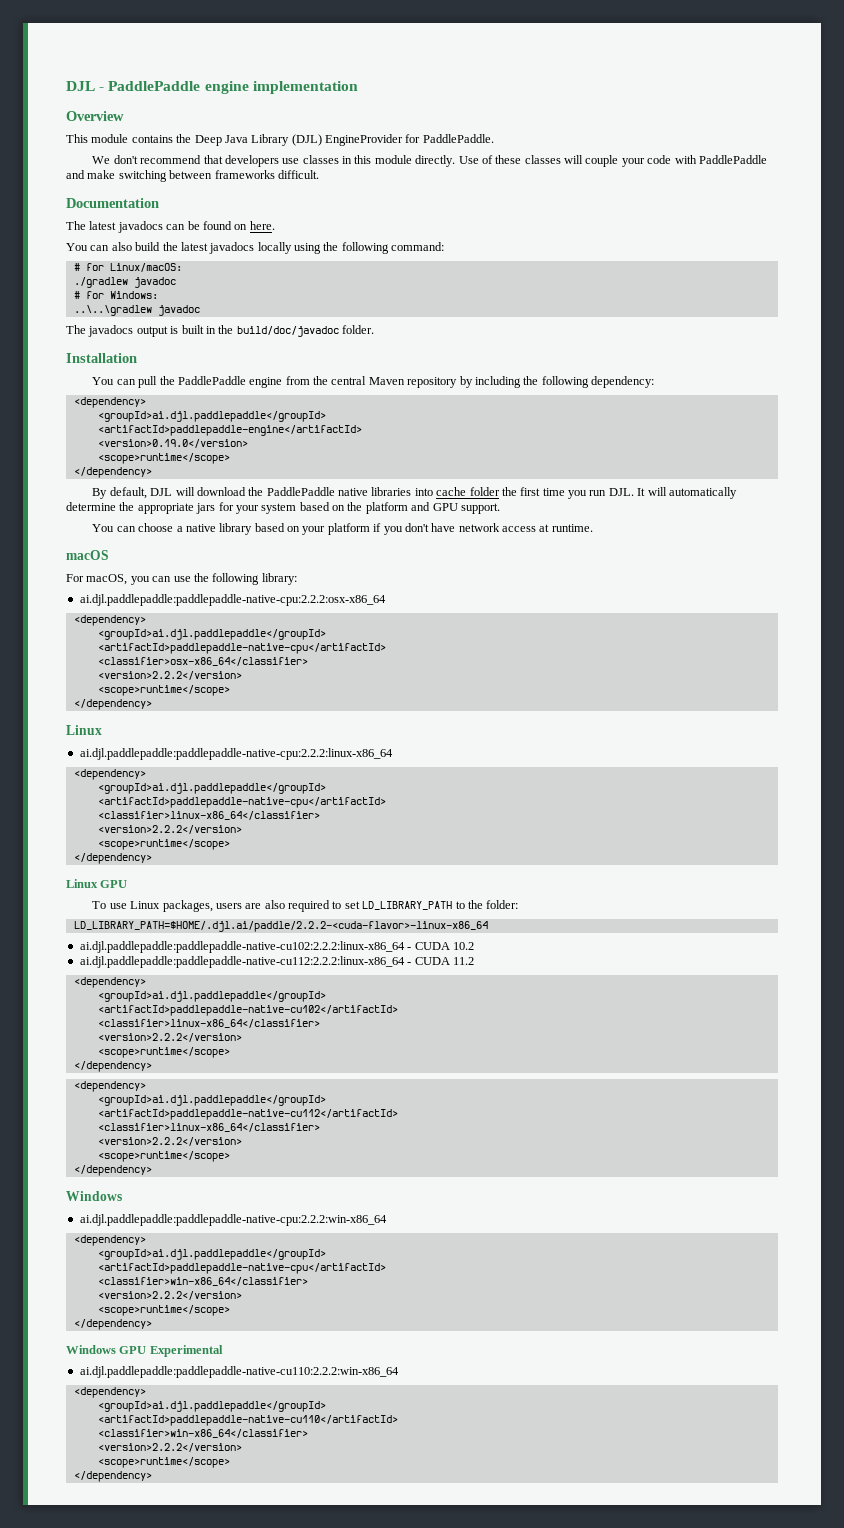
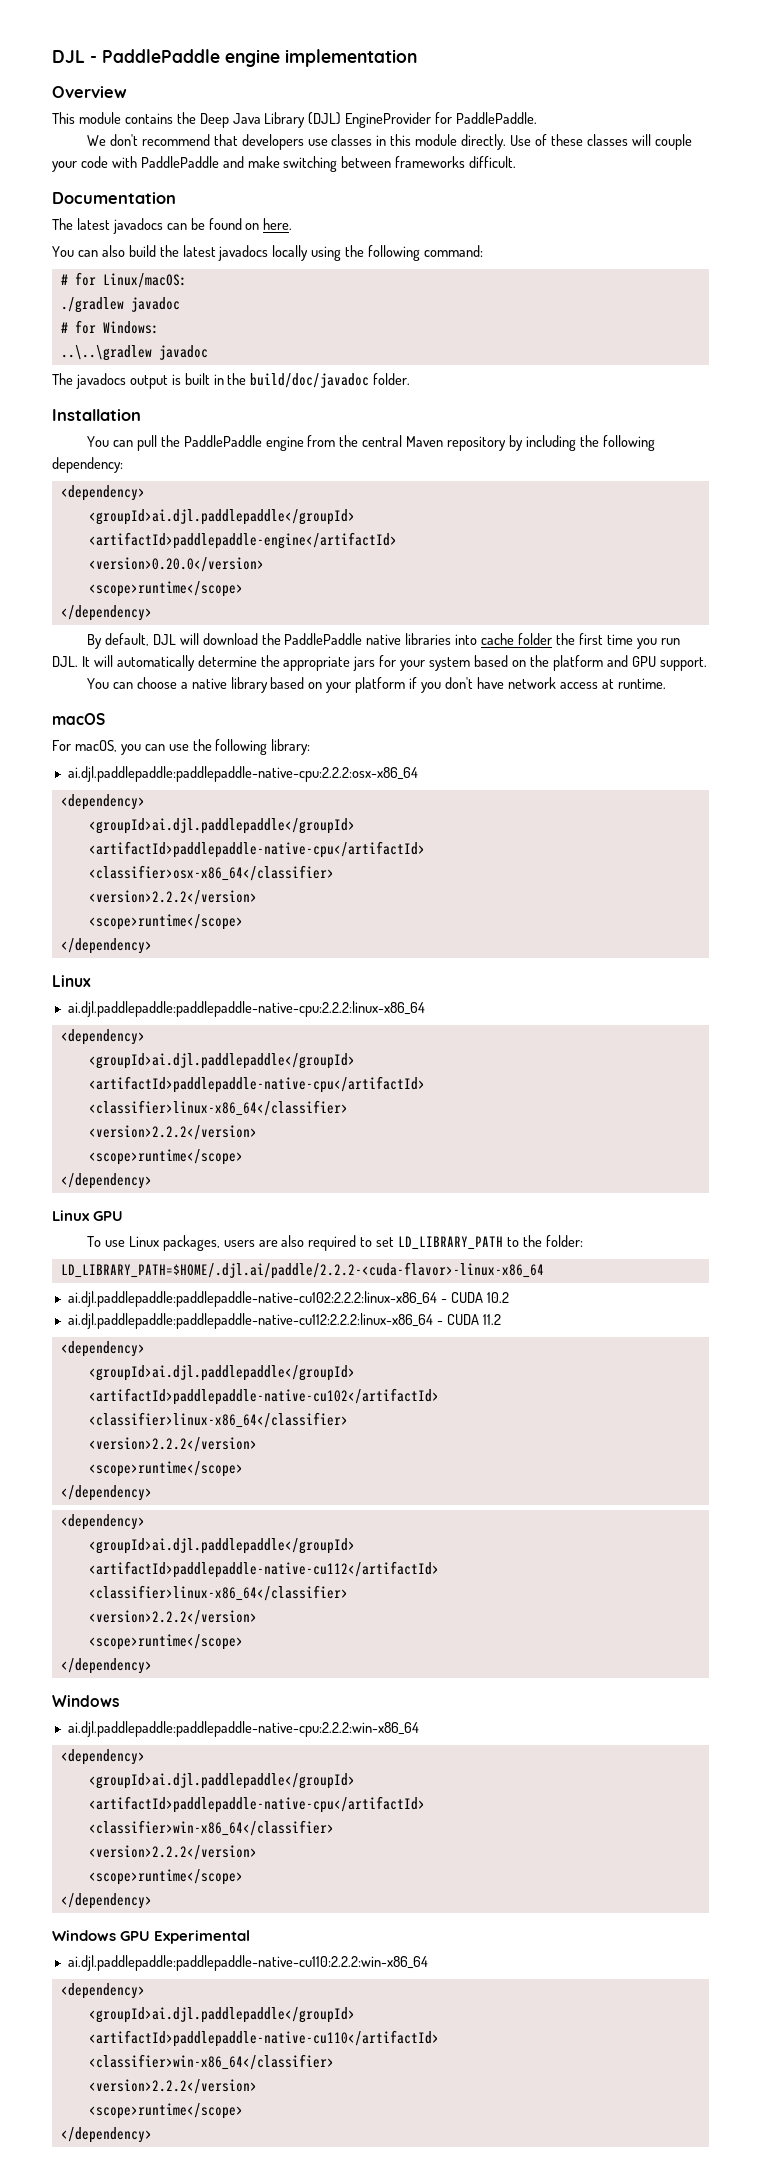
- <version>0.19.0</version>
+ <version>0.20.0</version>

